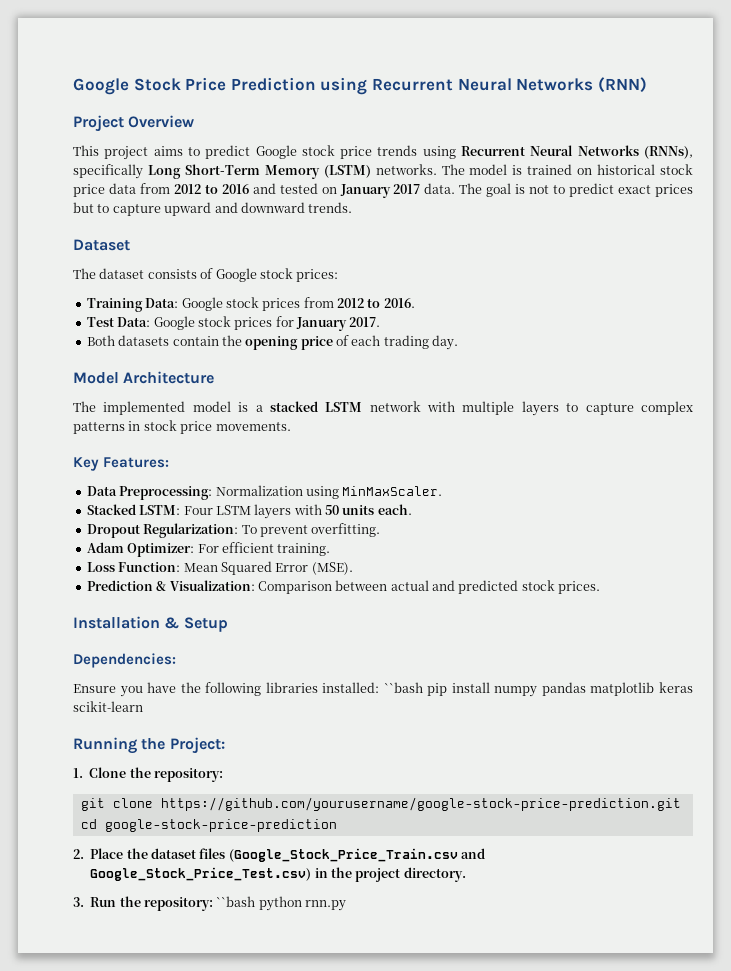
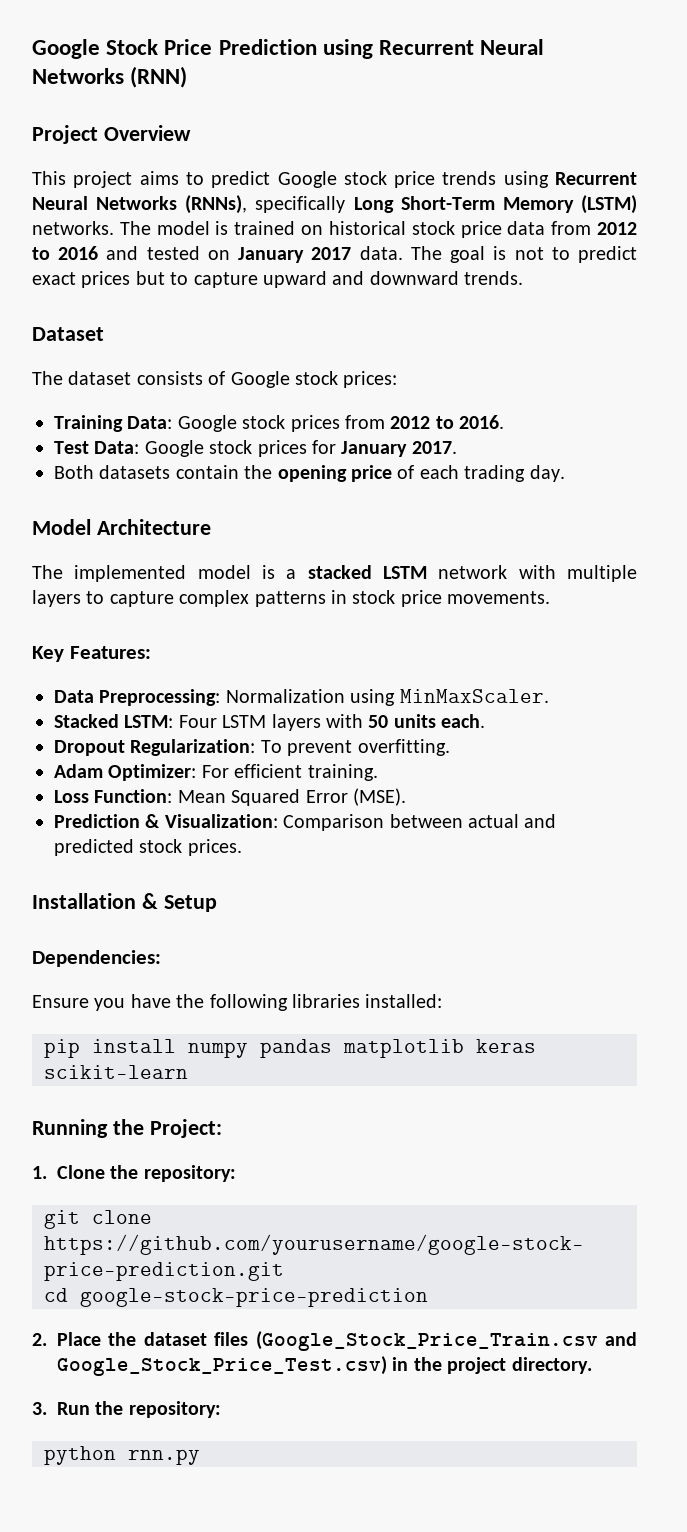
- Ensure you have the following libraries installed: ``bash pip install numpy pandas matplotlib keras scikit-learn
+ Ensure you have the following libraries installed:
+ pip install numpy pandas matplotlib keras scikit-learn
- 3. Run the repository: ``bash python rnn.py
+ 3. Run the repository:
+ python rnn.py

